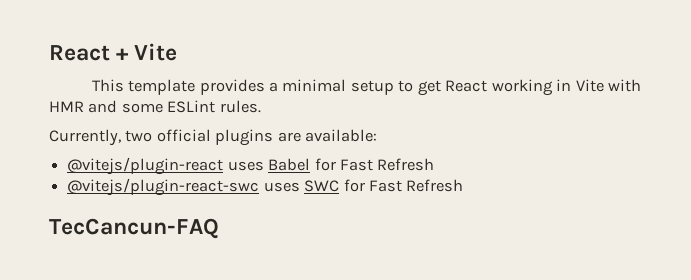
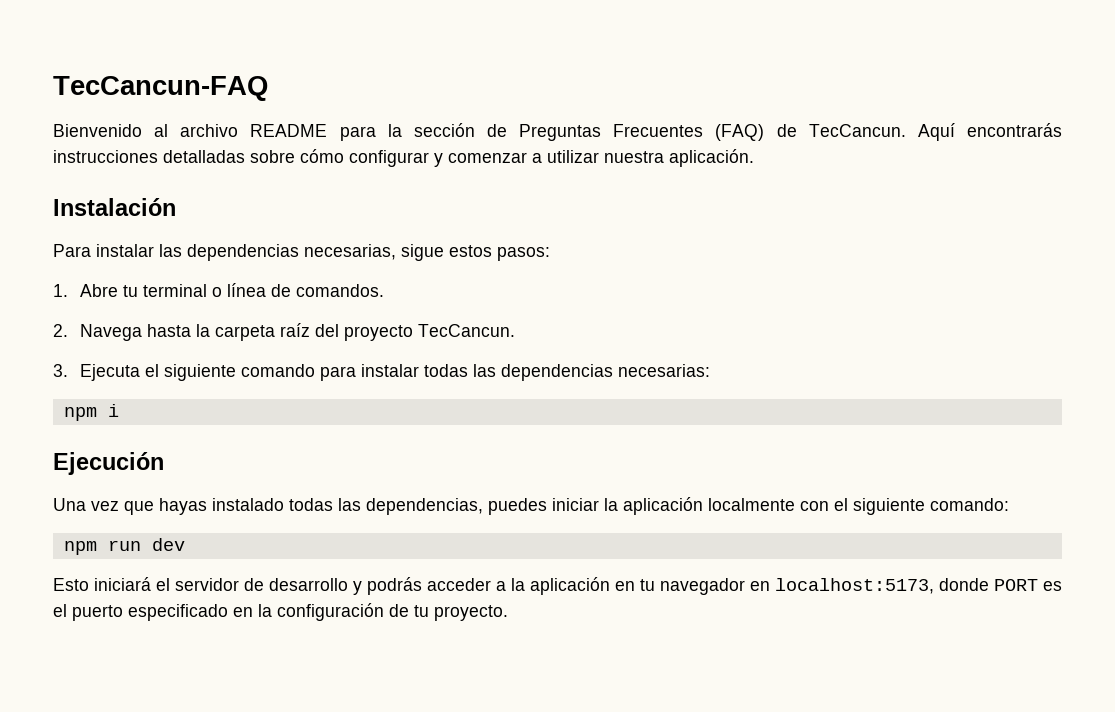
- React + Vite
- This template provides a minimal setup to get React working in Vite with HMR and some ESLint rules.
- Currently, two official plugins are available:
- @vitejs/plugin-react uses Babel for Fast Refresh
- @vitejs/plugin-react-swc uses SWC for Fast Refresh
  TecCancun-FAQ
+ Bienvenido al archivo README para la sección de Preguntas Frecuentes (FAQ) de TecCancun. Aquí encontrarás instrucciones detalladas sobre cómo configurar y comenzar a utilizar nuestra aplicación.
+ Instalación
+ Para instalar las dependencias necesarias, sigue estos pasos:
+ 1. Abre tu terminal o línea de comandos.
+ 2. Navega hasta la carpeta raíz del proyecto TecCancun.
+ 3. Ejecuta el siguiente comando para instalar todas las dependencias necesarias:
+ npm i
+ Ejecución
+ Una vez que hayas instalado todas las dependencias, puedes iniciar la aplicación localmente con el siguiente comando:
+ npm run dev
+ Esto iniciará el servidor de desarrollo y podrás acceder a la aplicación en tu navegador en localhost:5173, donde PORT es el puerto especificado en la configuración de tu proyecto.

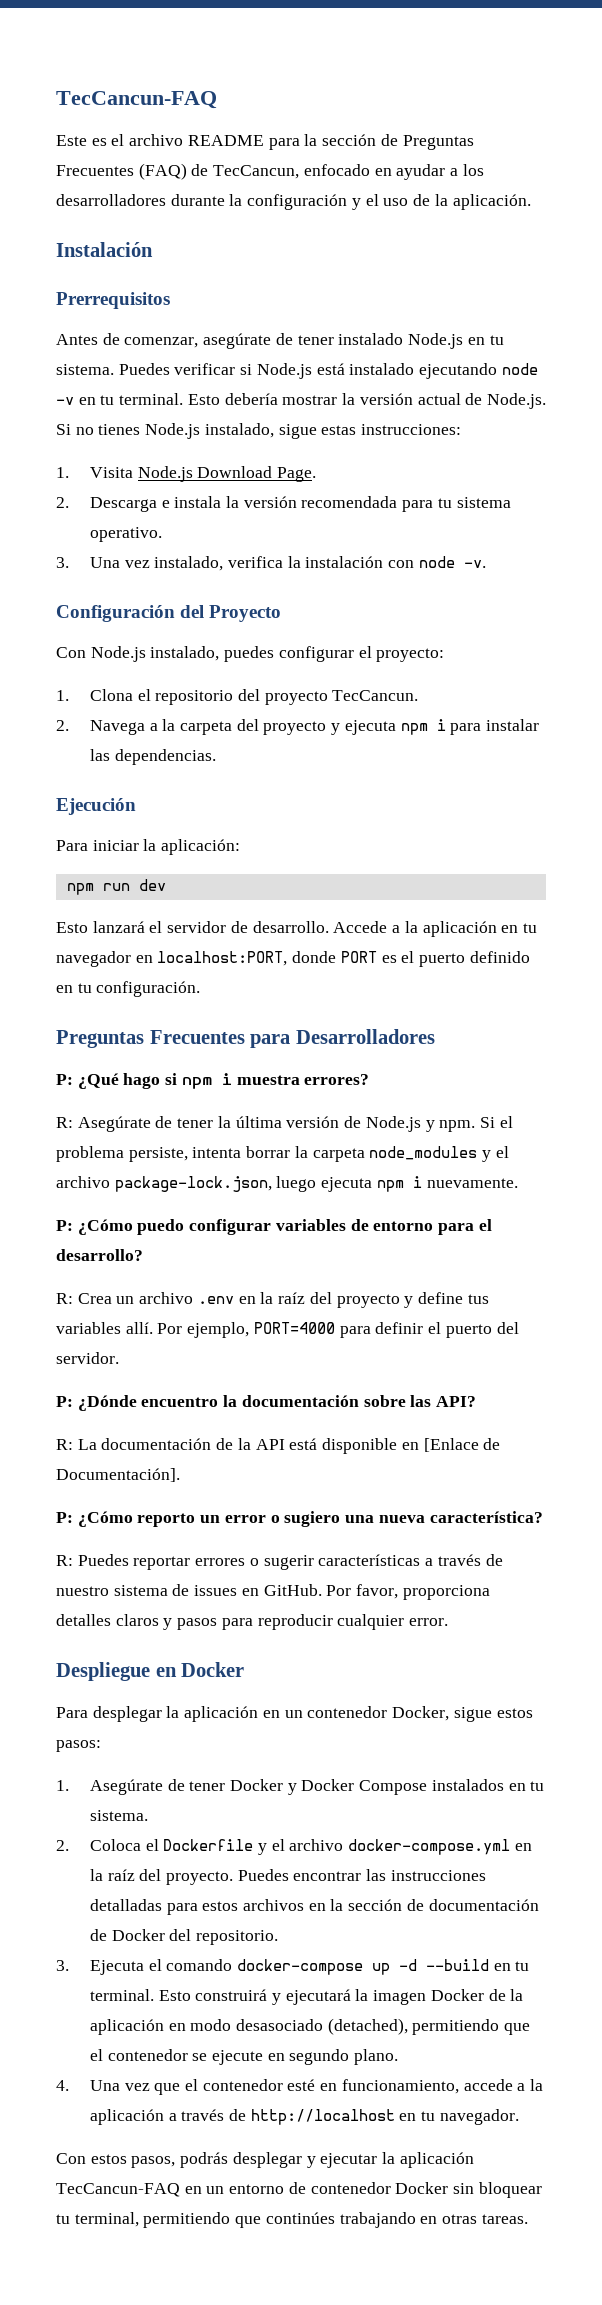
- Bienvenido al archivo README para la sección de Preguntas Frecuentes (FAQ) de TecCancun. Aquí encontrarás instrucciones detalladas sobre cómo configurar y comenzar a utilizar nuestra aplicación.
+ Este es el archivo README para la sección de Preguntas Frecuentes (FAQ) de TecCancun, enfocado en ayudar a los desarrolladores durante la configuración y el uso de la aplicación.
  Instalación
- Para instalar las dependencias necesarias, sigue estos pasos:
- 1. Abre tu terminal o línea de comandos.
- 2. Navega hasta la carpeta raíz del proyecto TecCancun.
- 3. Ejecuta el siguiente comando para instalar todas las dependencias necesarias:
- npm i
+ Prerrequisitos
+ Antes de comenzar, asegúrate de tener instalado Node.js en tu sistema. Puedes verificar si Node.js está instalado ejecutando node -v en tu terminal. Esto debería mostrar la versión actual de Node.js. Si no tienes Node.js instalado, sigue estas instrucciones:
+ 1. Visita Node.js Download Page.
+ 2. Descarga e instala la versión recomendada para tu sistema operativo.
+ 3. Una vez instalado, verifica la instalación con node -v.
+ Configuración del Proyecto
+ Con Node.js instalado, puedes configurar el proyecto:
+ 1. Clona el repositorio del proyecto TecCancun.
+ 2. Navega a la carpeta del proyecto y ejecuta npm i para instalar las dependencias.
  Ejecución
- Una vez que hayas instalado todas las dependencias, puedes iniciar la aplicación localmente con el siguiente comando:
+ Para iniciar la aplicación:
- Esto iniciará el servidor de desarrollo y podrás acceder a la aplicación en tu navegador en localhost:5173, donde PORT es el puerto especificado en la configuración de tu proyecto.
+ Esto lanzará el servidor de desarrollo. Accede a la aplicación en tu navegador en localhost:PORT, donde PORT es el puerto definido en tu configuración.
+ Preguntas Frecuentes para Desarrolladores
+ P: ¿Qué hago si npm i muestra errores?
+ R: Asegúrate de tener la última versión de Node.js y npm. Si el problema persiste, intenta borrar la carpeta node_modules y el archivo package-lock.json, luego ejecuta npm i nuevamente.
+ P: ¿Cómo puedo configurar variables de entorno para el desarrollo?
+ R: Crea un archivo .env en la raíz del proyecto y define tus variables allí. Por ejemplo, PORT=4000 para definir el puerto del servidor.
+ P: ¿Dónde encuentro la documentación sobre las API?
+ R: La documentación de la API está disponible en [Enlace de Documentación].
+ P: ¿Cómo reporto un error o sugiero una nueva característica?
+ R: Puedes reportar errores o sugerir características a través de nuestro sistema de issues en GitHub. Por favor, proporciona detalles claros y pasos para reproducir cualquier error.
+ Despliegue en Docker
+ Para desplegar la aplicación en un contenedor Docker, sigue estos pasos:
+ 1. Asegúrate de tener Docker y Docker Compose instalados en tu sistema.
+ 2. Coloca el Dockerfile y el archivo docker-compose.yml en la raíz del proyecto. Puedes encontrar las instrucciones detalladas para estos archivos en la sección de documentación de Docker del repositorio.
+ 3. Ejecuta el comando docker-compose up -d --build en tu terminal. Esto construirá y ejecutará la imagen Docker de la aplicación en modo desasociado (detached), permitiendo que el contenedor se ejecute en segundo plano.
+ 4. Una vez que el contenedor esté en funcionamiento, accede a la aplicación a través de http://localhost en tu navegador.
+ Con estos pasos, podrás desplegar y ejecutar la aplicación TecCancun-FAQ en un entorno de contenedor Docker sin bloquear tu terminal, permitiendo que continúes trabajando en otras tareas.

